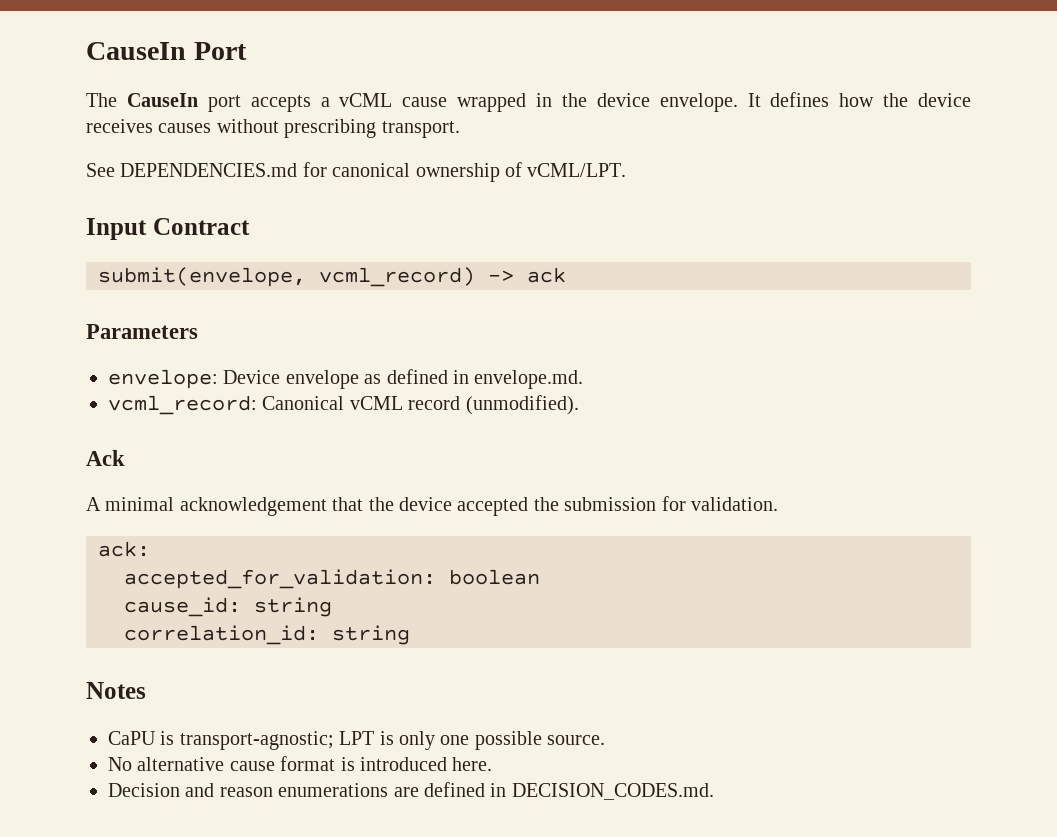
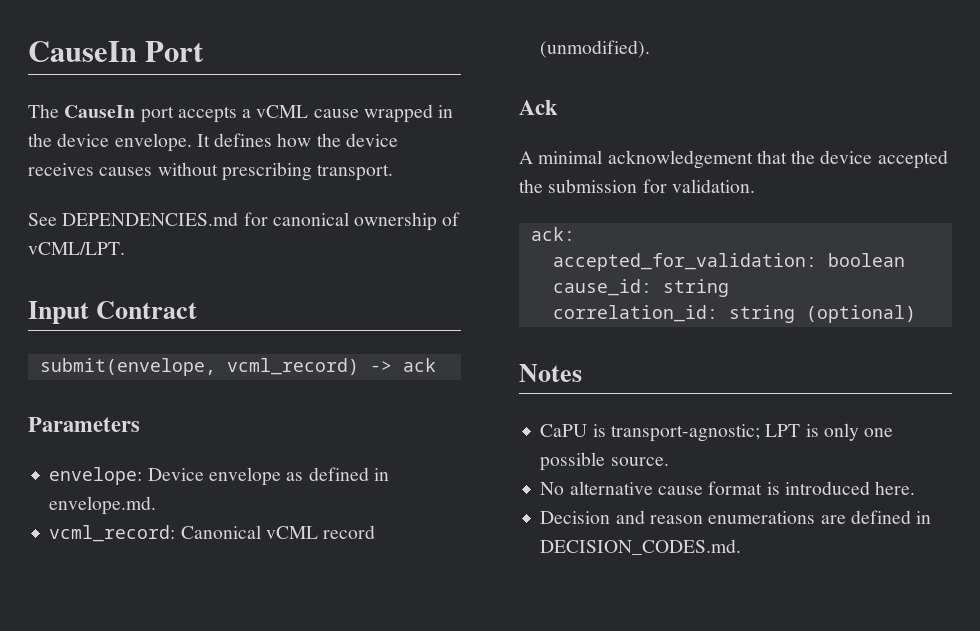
- correlation_id: string
+ correlation_id: string (optional)

